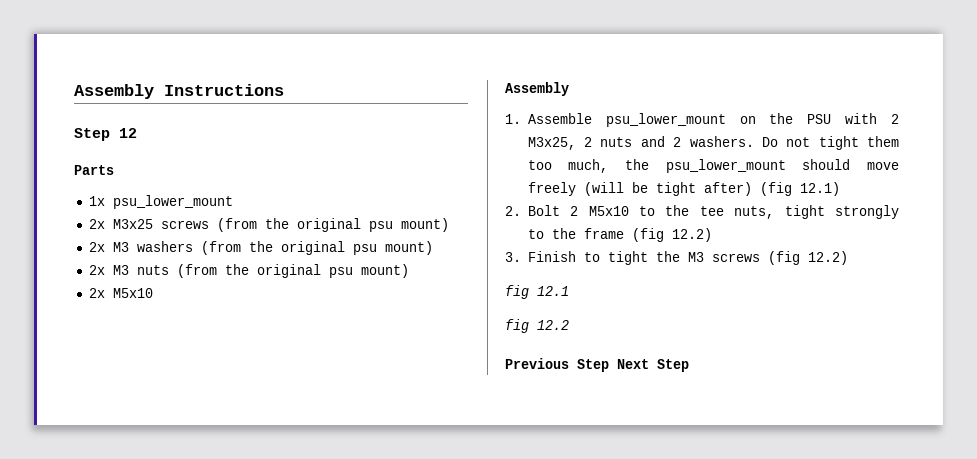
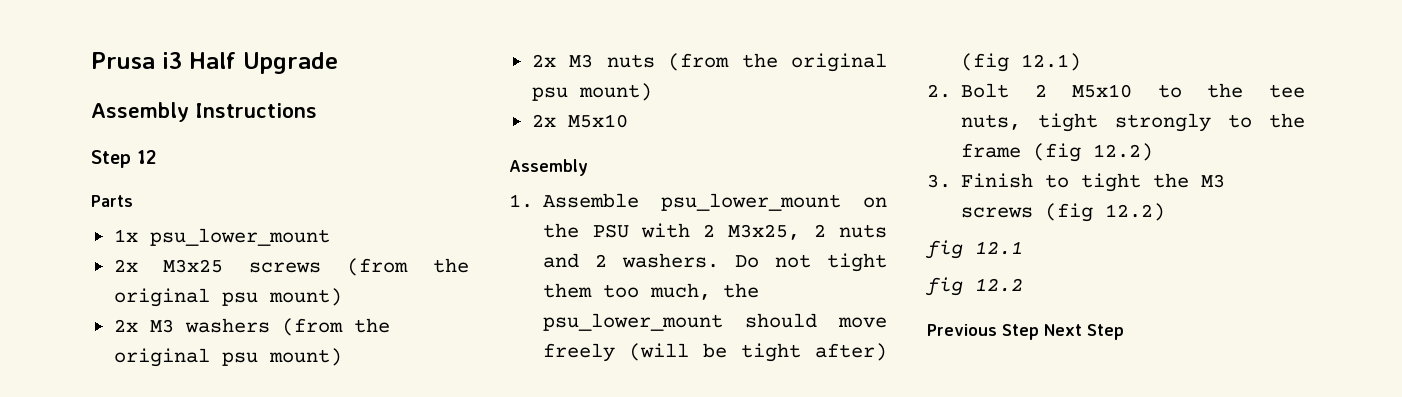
+ Prusa i3 Half Upgrade

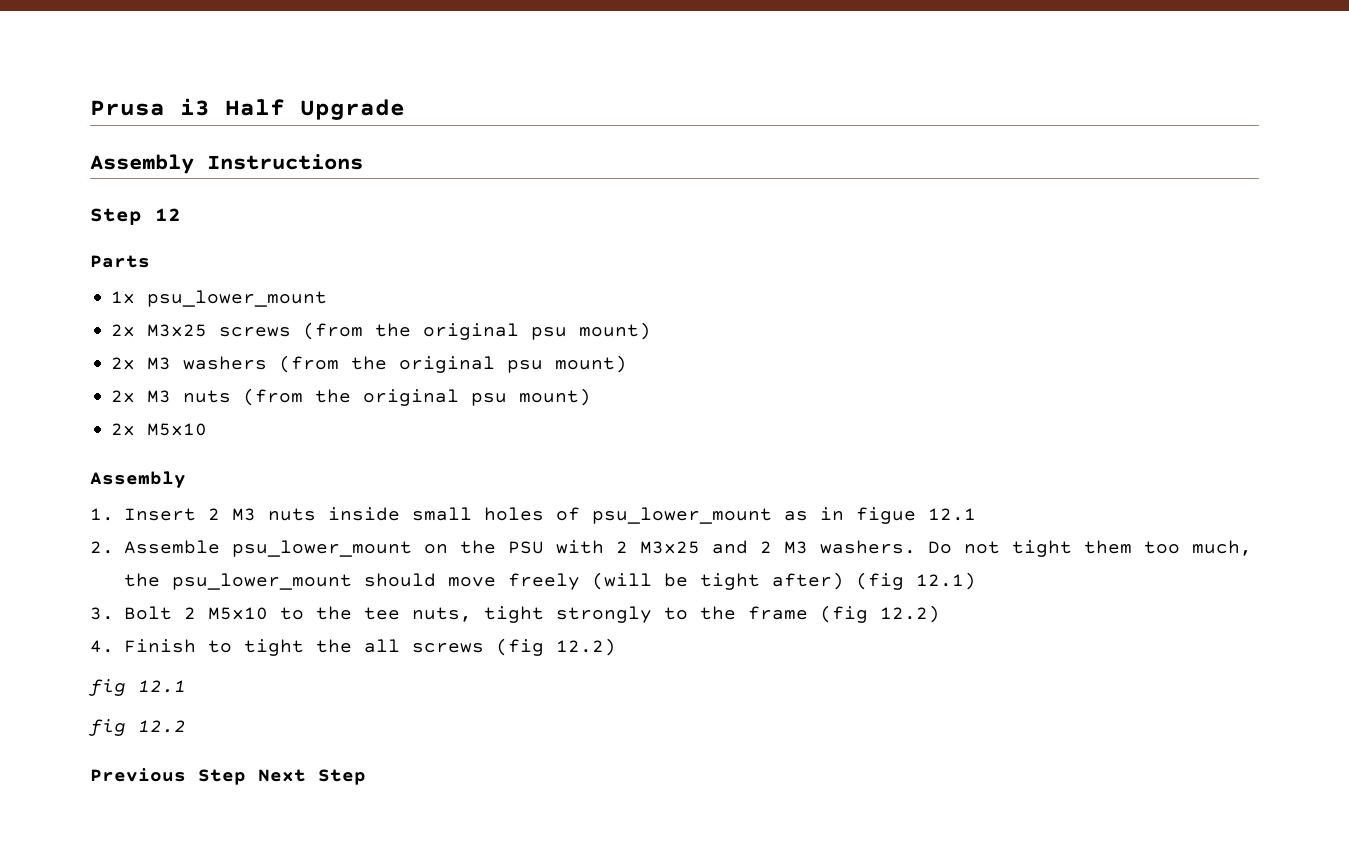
- 1. Assemble psu_lower_mount on the PSU with 2 M3x25, 2 nuts and 2 washers.
+ 1. Insert 2 M3 nuts inside small holes of psu_lower_mount as in figue 12.1
+ 2. Assemble psu_lower_mount on the PSU with 2 M3x25 and 2 M3 washers.
- 2. Bolt 2 M5x10 to the tee nuts, tight strongly to the frame (fig 12.2)
+ 3. Bolt 2 M5x10 to the tee nuts, tight strongly to the frame (fig 12.2)
- 3. Finish to tight the M3 screws (fig 12.2)
+ 4. Finish to tight the all screws (fig 12.2)

